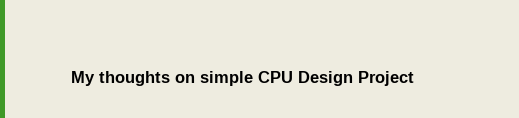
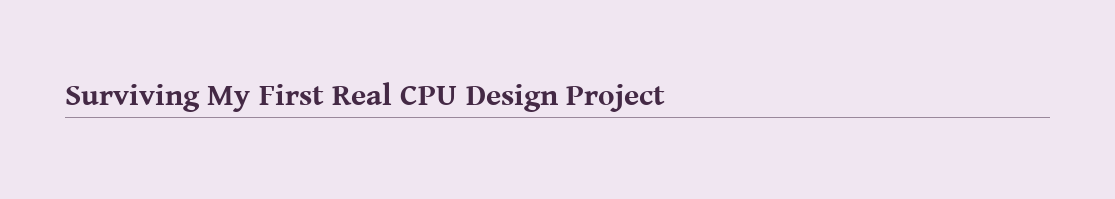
- My thoughts on simple CPU Design Project
+ Surviving My First Real CPU Design Project

